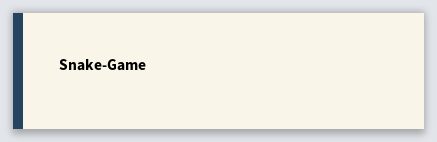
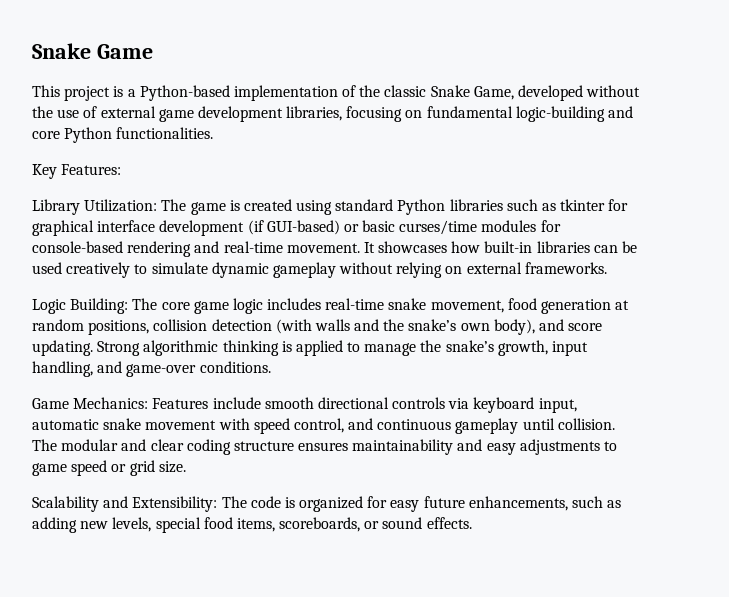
- Snake-Game
+ Snake Game
+ This project is a Python-based implementation of the classic Snake Game, developed without the use of external game development libraries, focusing on fundamental logic-building and core Python functionalities.
+ Key Features:
+ Library Utilization: The game is created using standard Python libraries such as tkinter for graphical interface development (if GUI-based) or basic curses/time modules for console-based rendering and real-time movement. It showcases how built-in libraries can be used creatively to simulate dynamic gameplay without relying on external frameworks.
+ Logic Building: The core game logic includes real-time snake movement, food generation at random positions, collision detection (with walls and the snake’s own body), and score updating. Strong algorithmic thinking is applied to manage the snake’s growth, input handling, and game-over conditions.
+ Game Mechanics: Features include smooth directional controls via keyboard input, automatic snake movement with speed control, and continuous gameplay until collision. The modular and clear coding structure ensures maintainability and easy adjustments to game speed or grid size.
+ Scalability and Extensibility: The code is organized for easy future enhancements, such as adding new levels, special food items, scoreboards, or sound effects.

